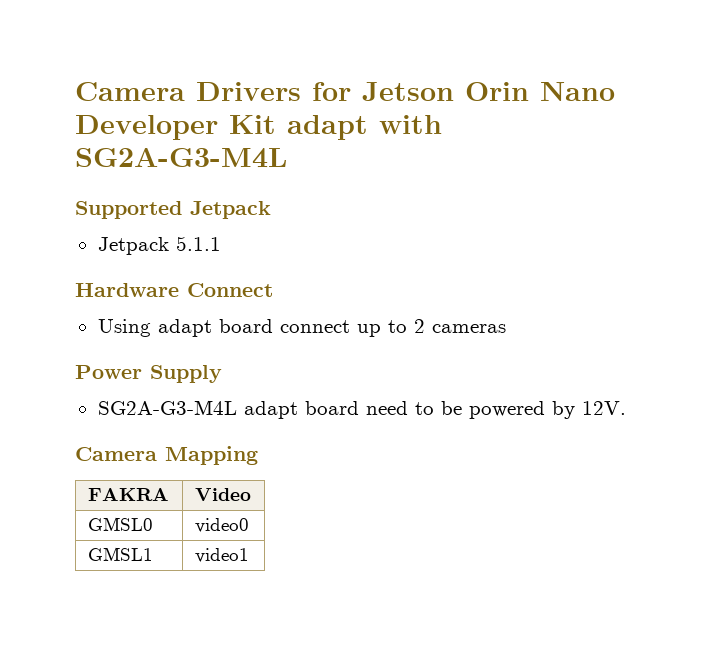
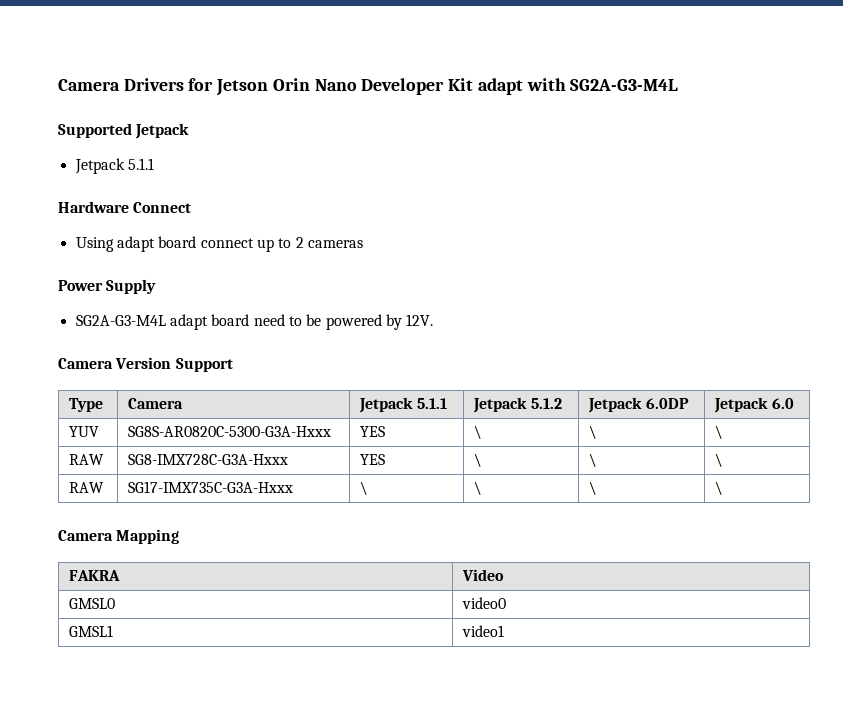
+ Camera Version Support
+ Type | Camera | Jetpack 5.1.1 | Jetpack 5.1.2 | Jetpack 6.0DP | Jetpack 6.0
+ YUV | SG8S-AR0820C-5300-G3A-Hxxx | YES | \ | \ | \
+ RAW | SG8-IMX728C-G3A-Hxxx | YES | \ | \ | \
+ RAW | SG17-IMX735C-G3A-Hxxx | \ | \ | \ | \

